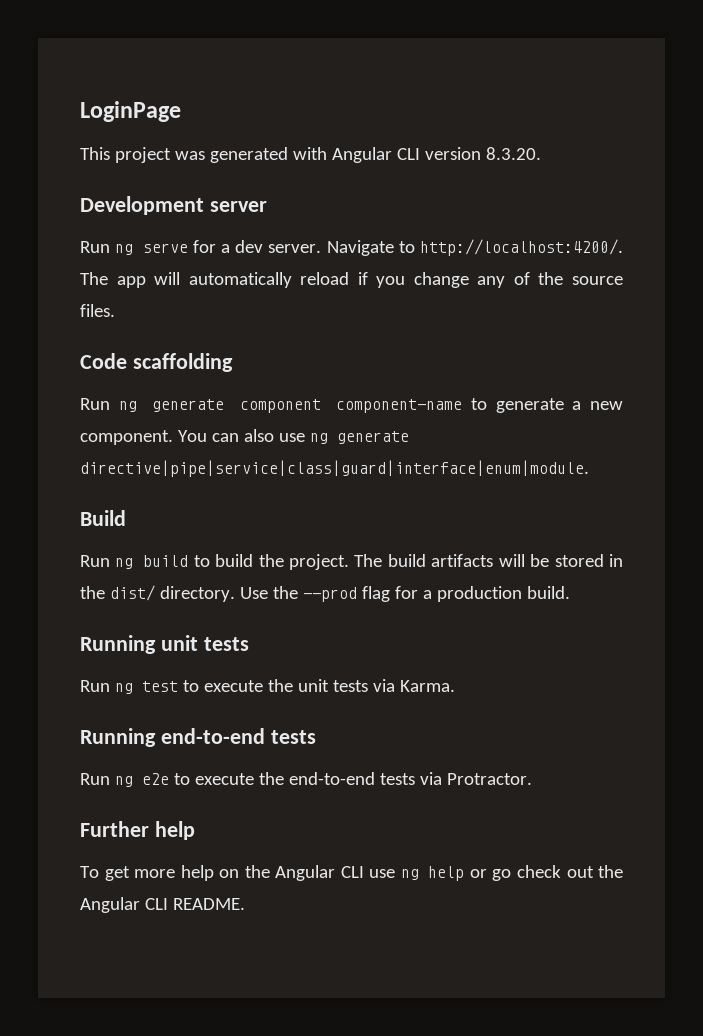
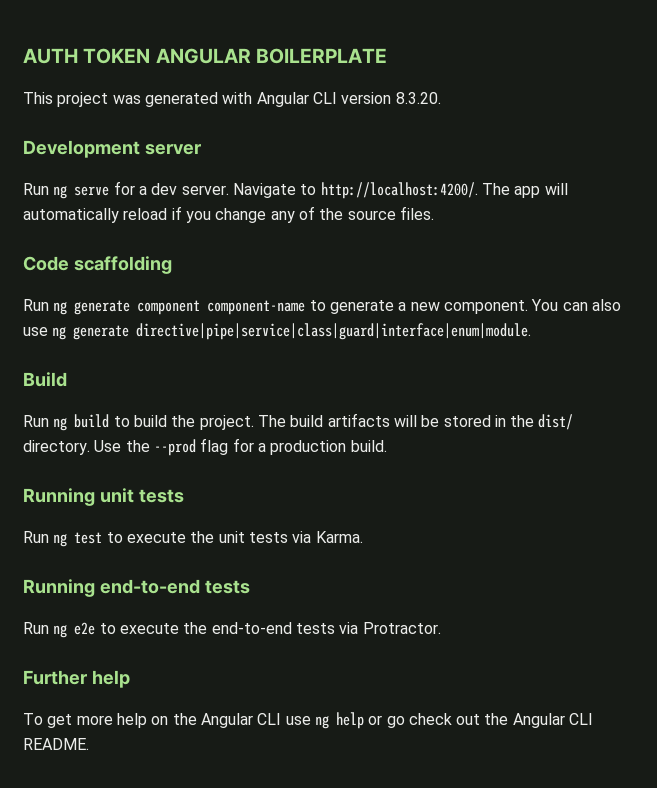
- LoginPage
+ AUTH TOKEN ANGULAR BOILERPLATE

